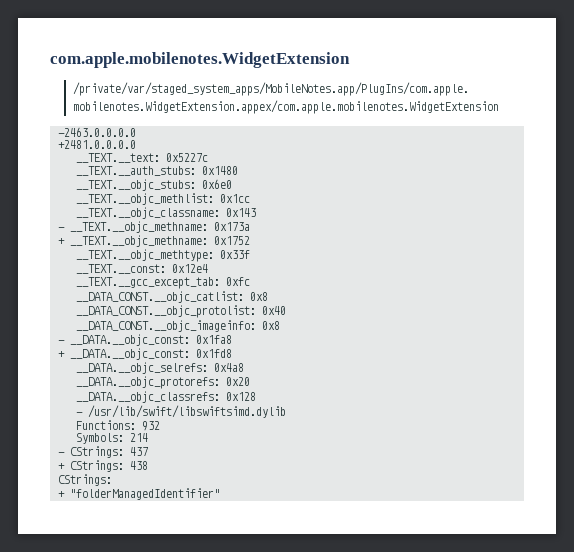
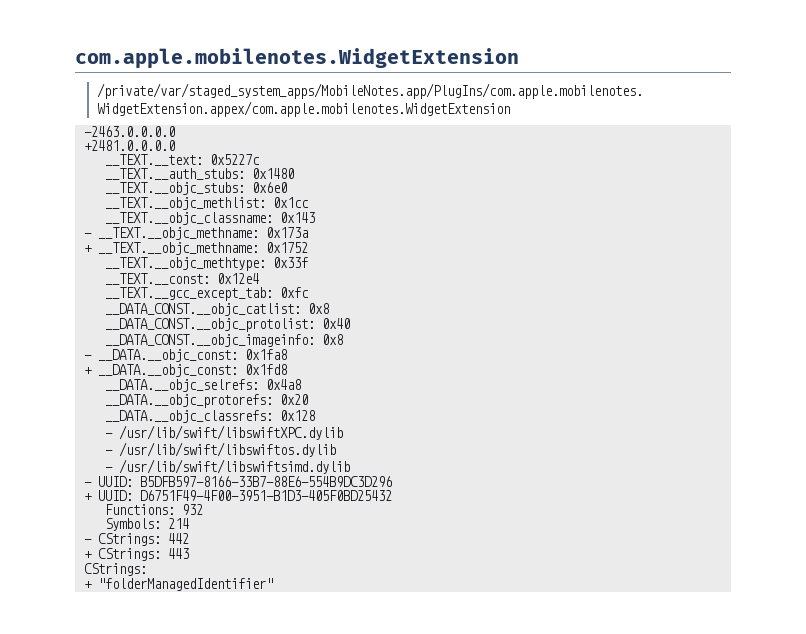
+ - /usr/lib/swift/libswiftXPC.dylib
+ - /usr/lib/swift/libswiftos.dylib
  - /usr/lib/swift/libswiftsimd.dylib
+ - UUID: B5DFB597-8166-33B7-88E6-554B9DC3D296
+ + UUID: D6751F49-4F00-3951-B1D3-405F0BD25432
- - CStrings: 437
+ - CStrings: 442
- + CStrings: 438
+ + CStrings: 443

